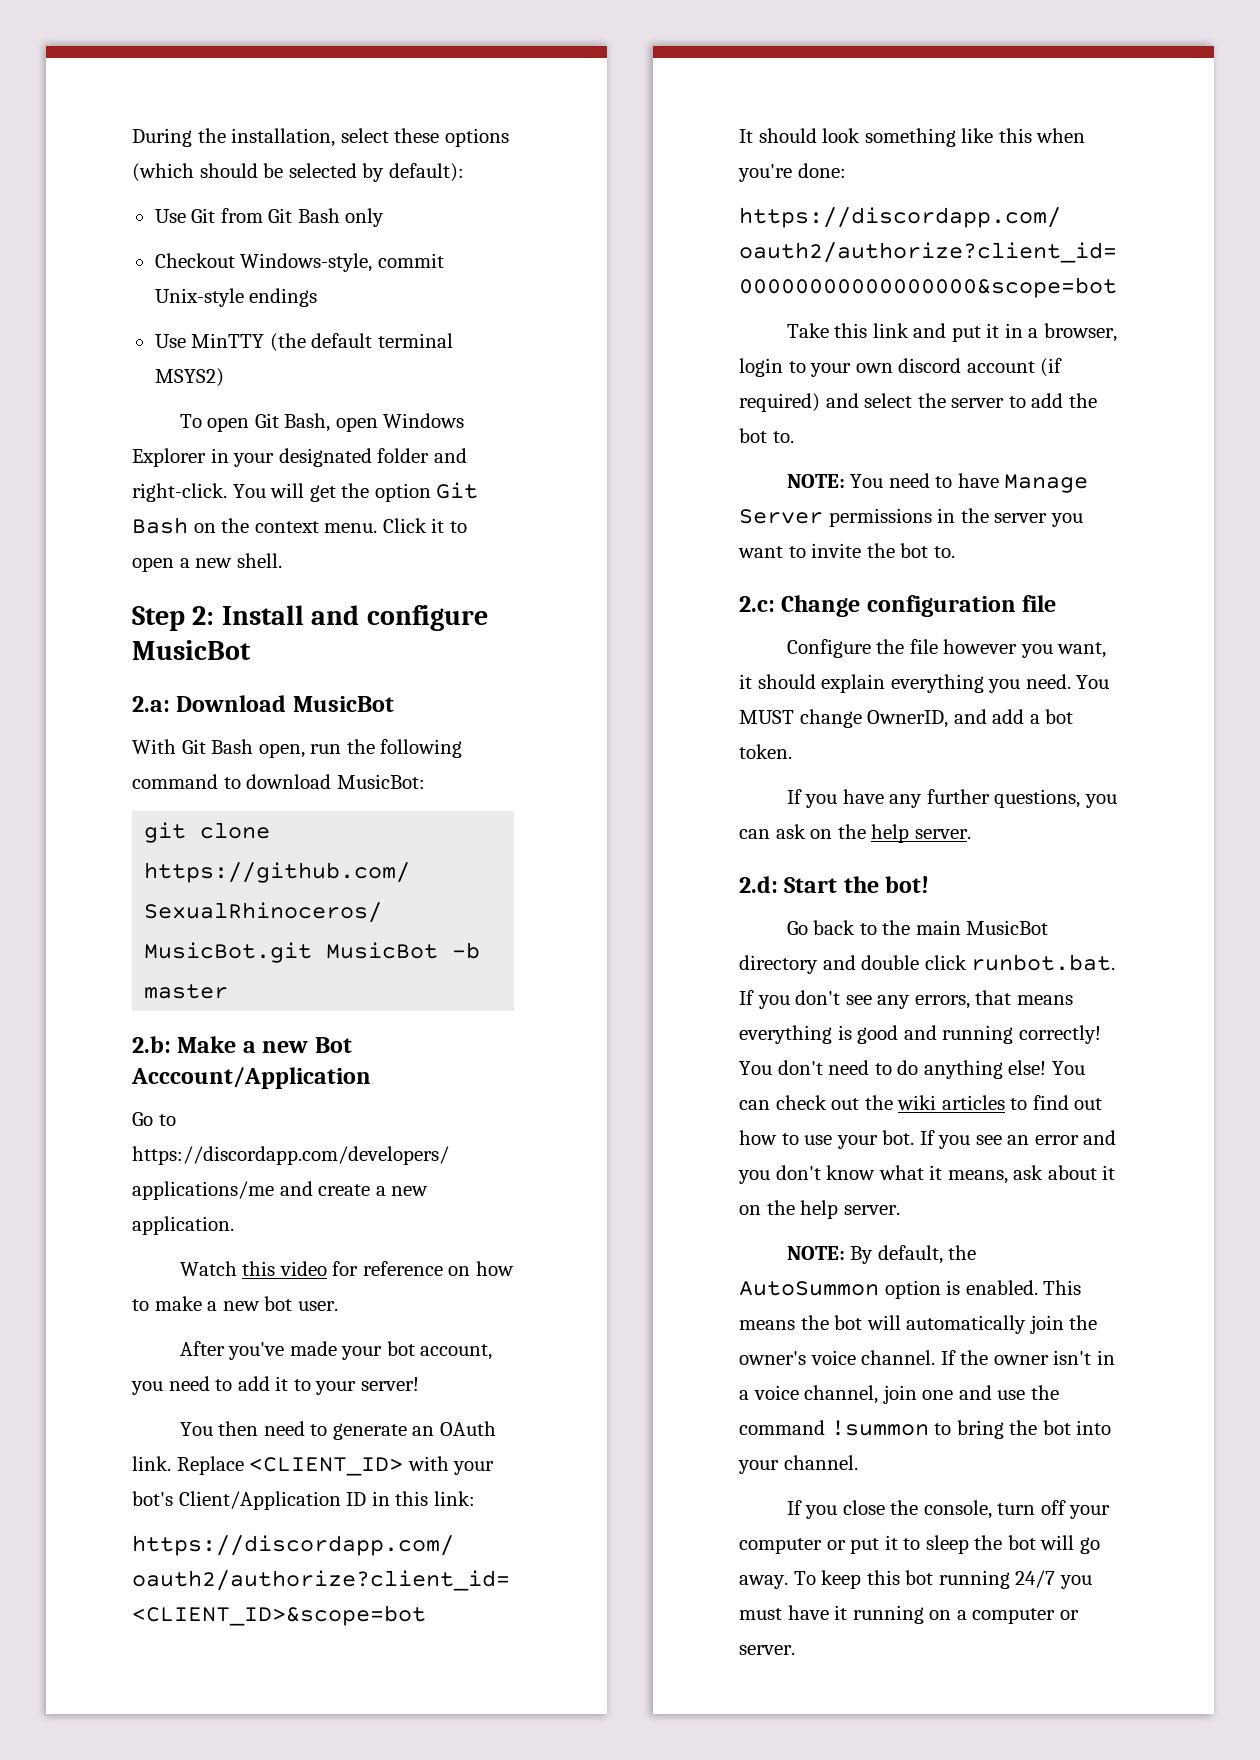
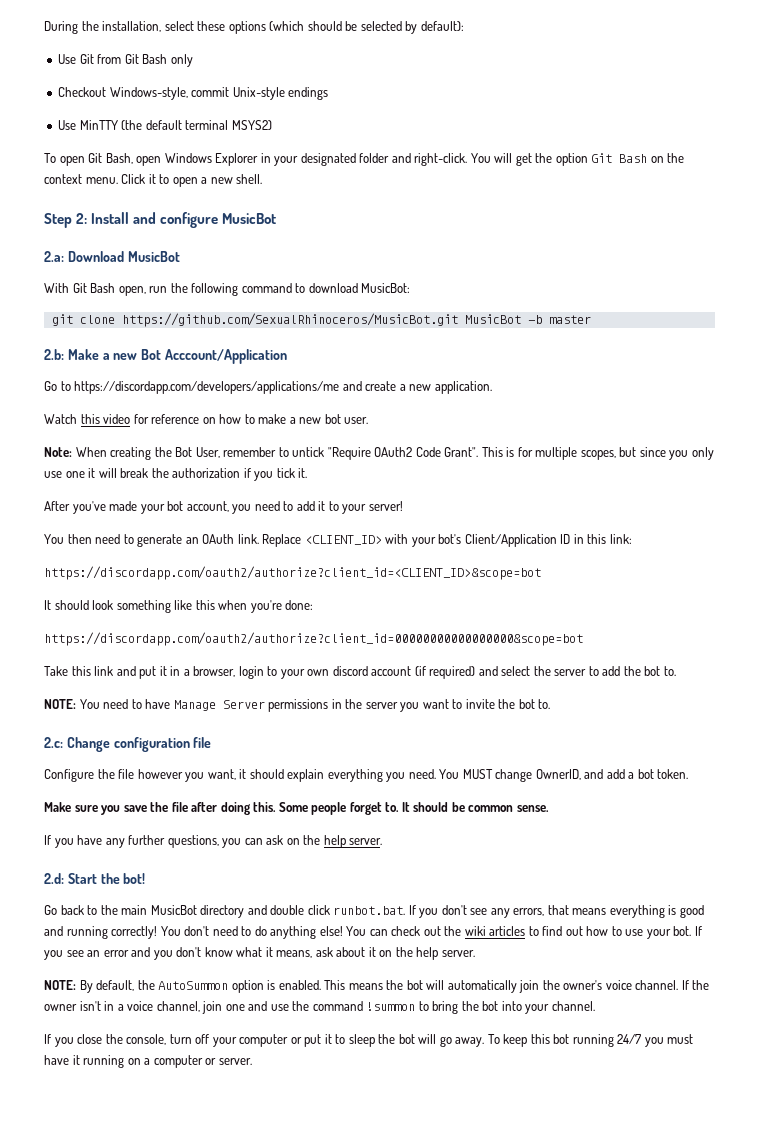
+ Note: When creating the Bot User, remember to untick "Require OAuth2 Code Grant". This is for multiple scopes, but since you only use one it will break the authorization if you tick it.
+ Make sure you save the file after doing this. Some people forget to. It should be common sense.

